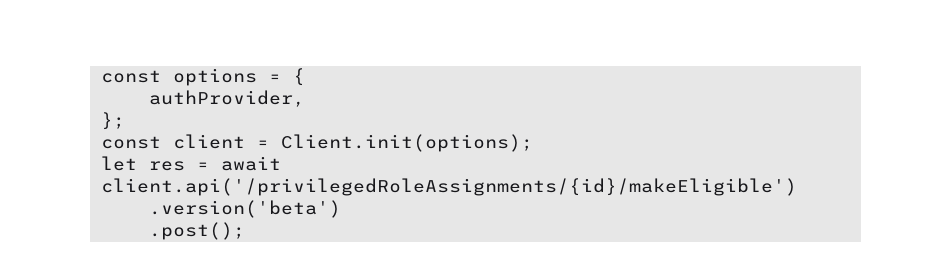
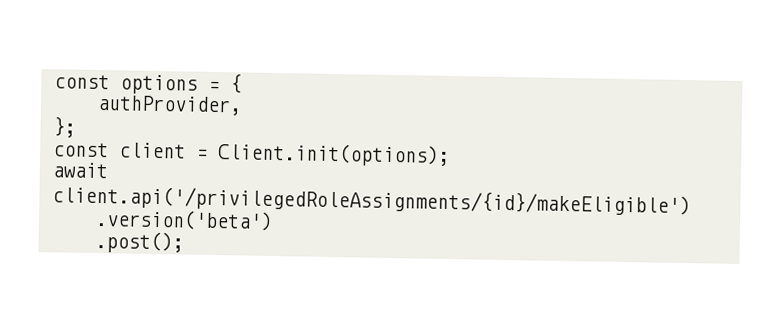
- let res = await client.api('/privilegedRoleAssignments/{id}/makeEligible')
+ await client.api('/privilegedRoleAssignments/{id}/makeEligible')

